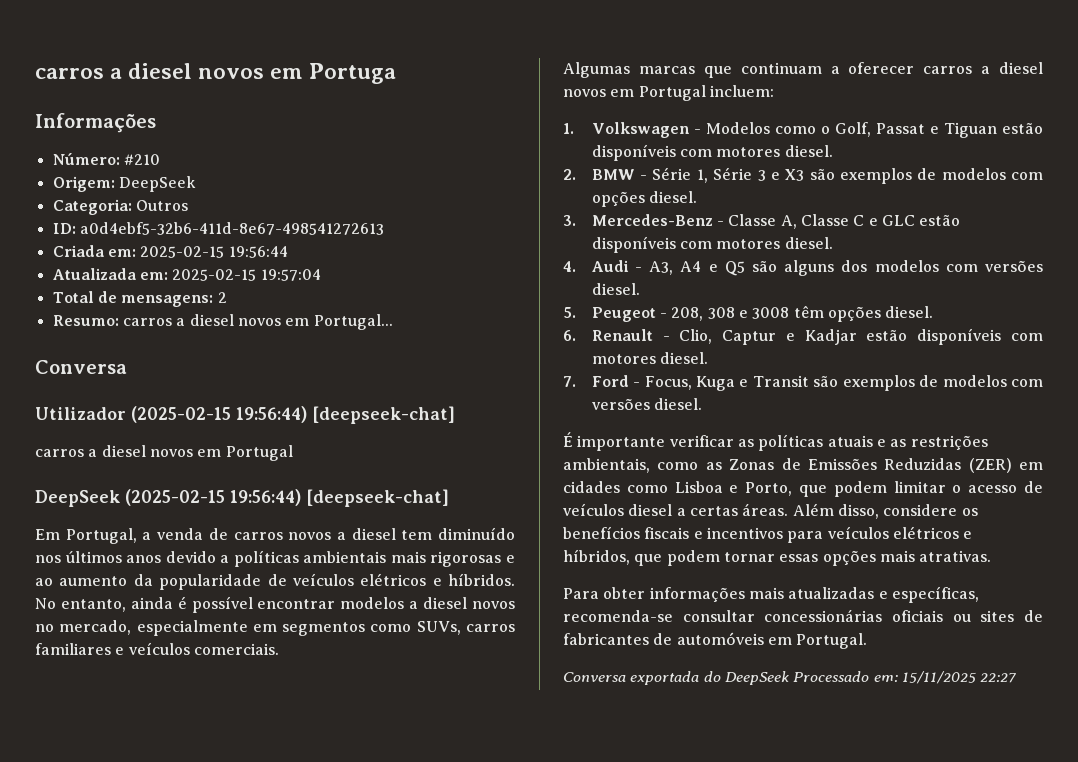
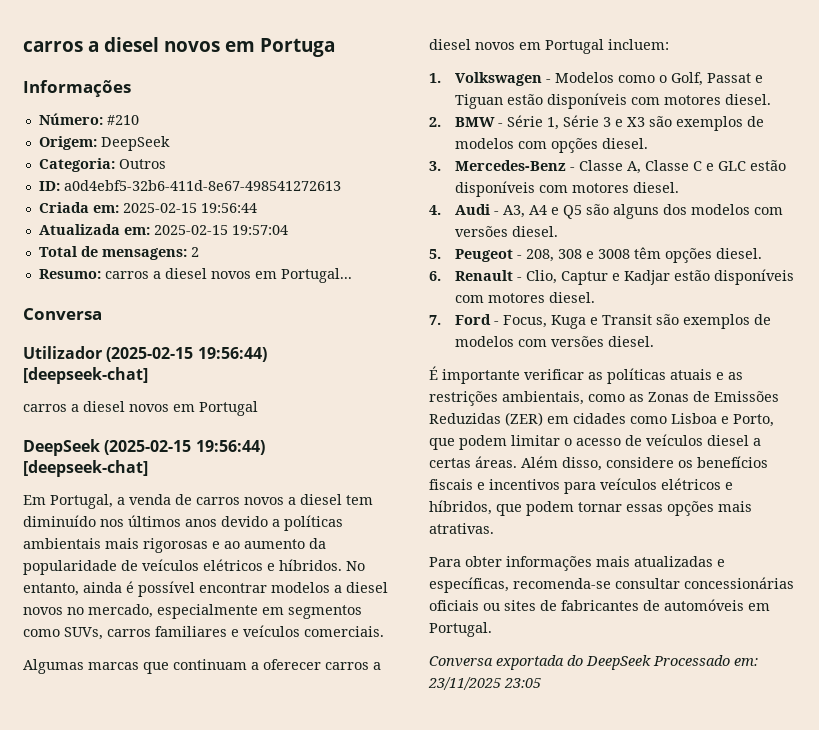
- Conversa exportada do DeepSeek Processado em: 15/11/2025 22:27
+ Conversa exportada do DeepSeek Processado em: 23/11/2025 23:05

